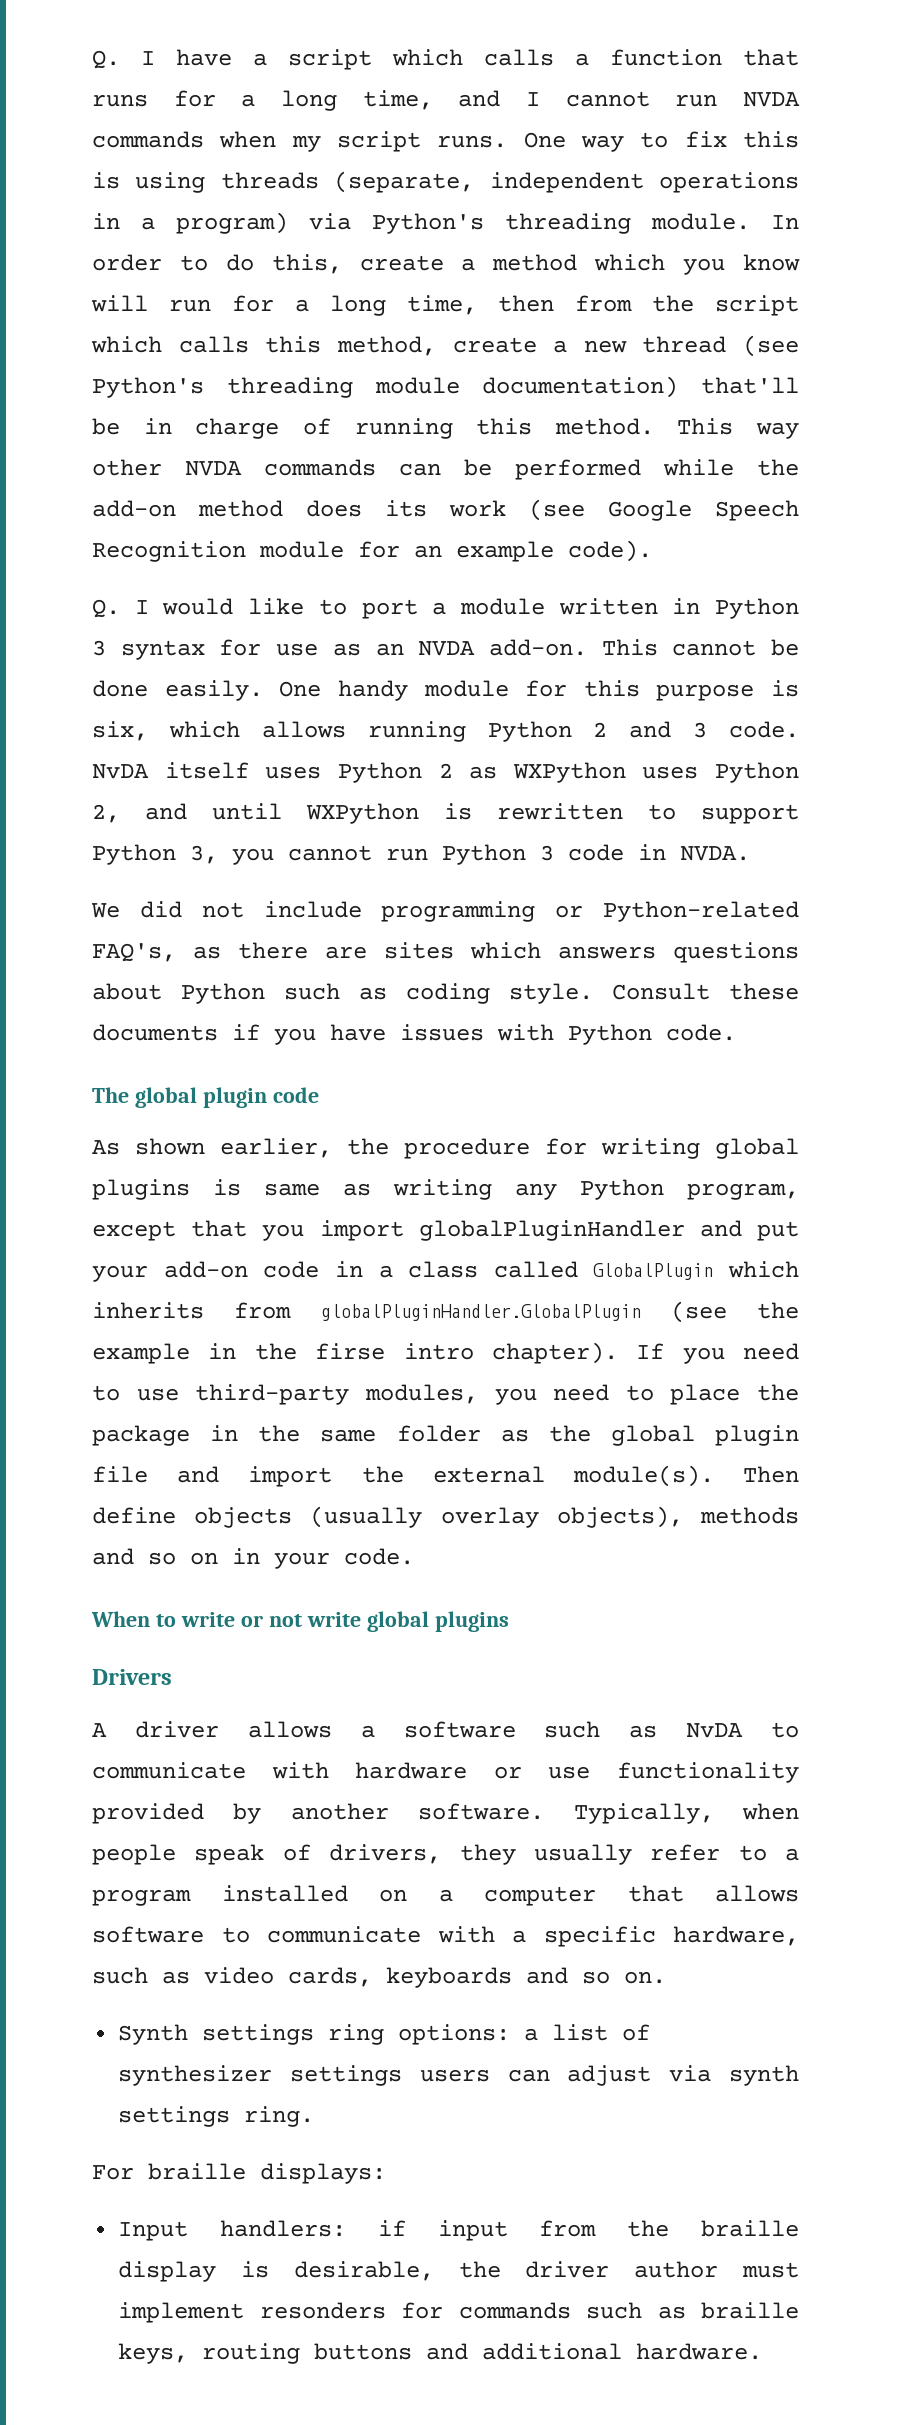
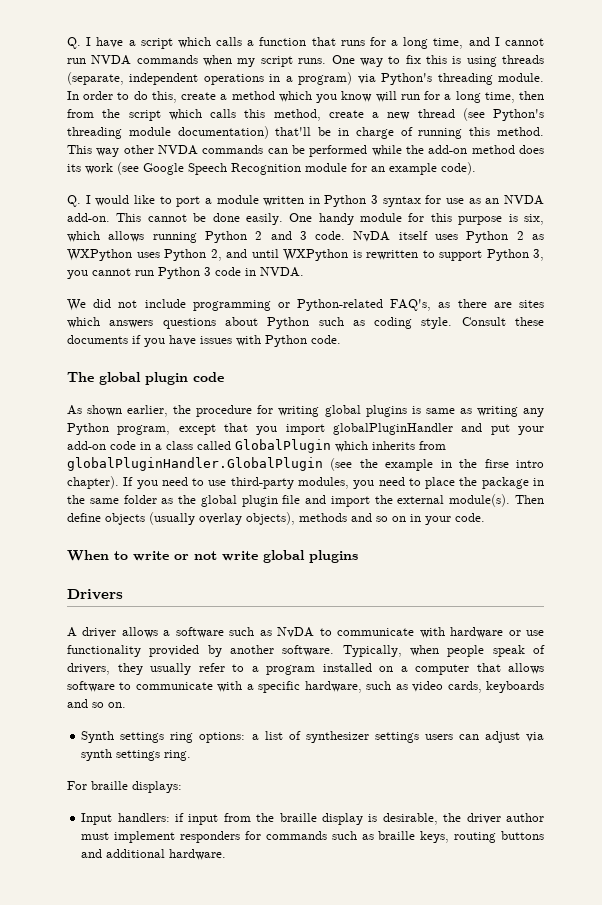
- Input handlers: if input from the braille display is desirable, the driver author must implement resonders for commands such as braille keys, routing buttons and additional hardware.
+ Input handlers: if input from the braille display is desirable, the driver author must implement responders for commands such as braille keys, routing buttons and additional hardware.

